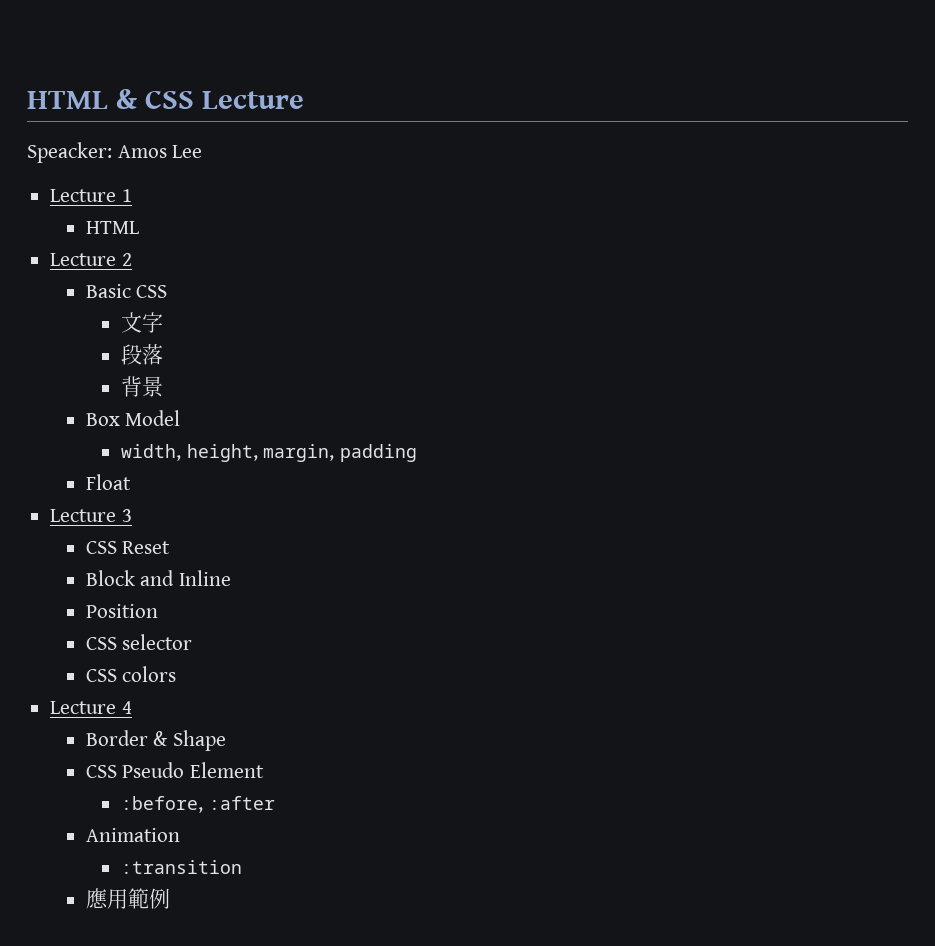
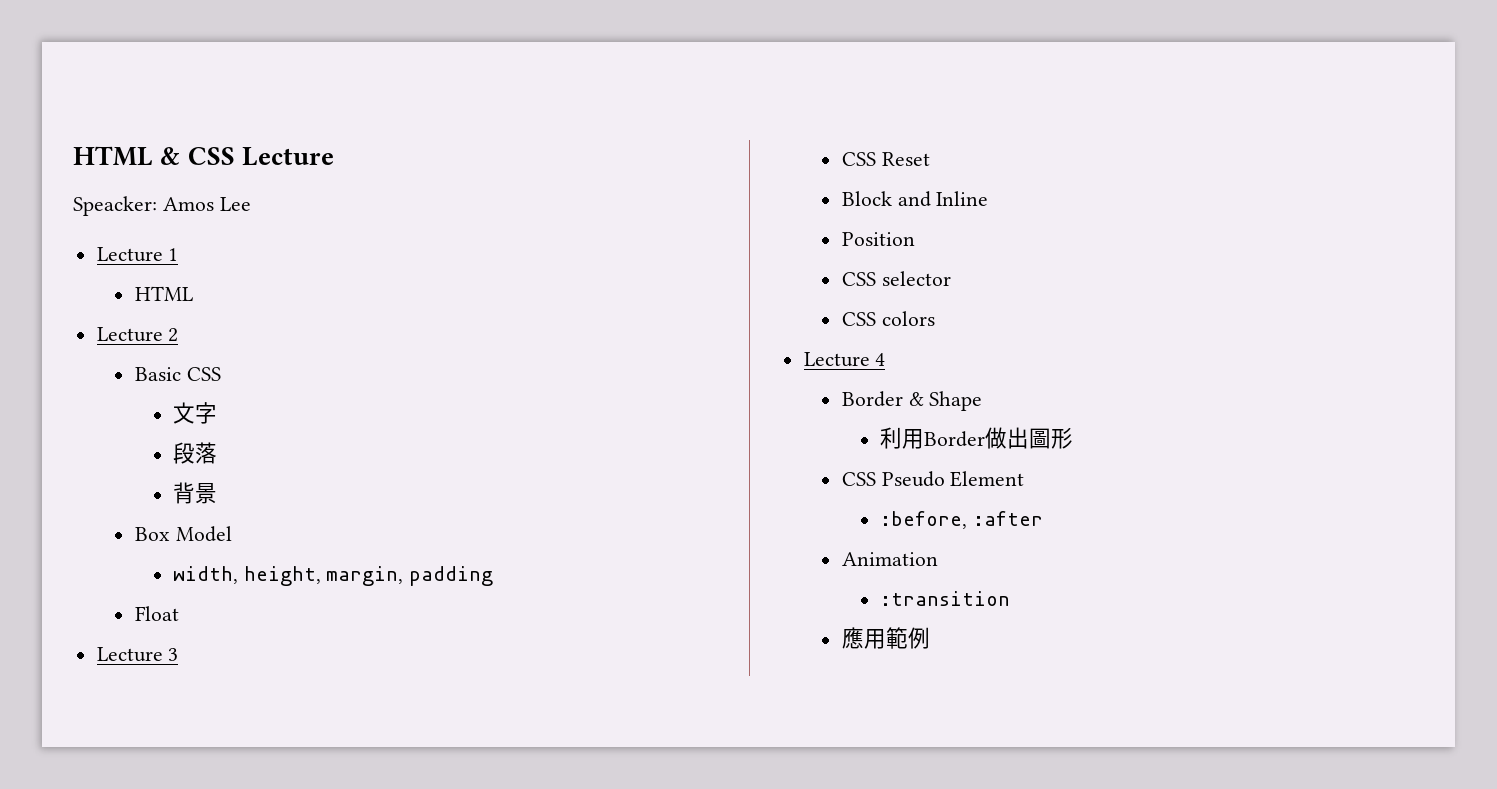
+ 利用Border做出圖形

